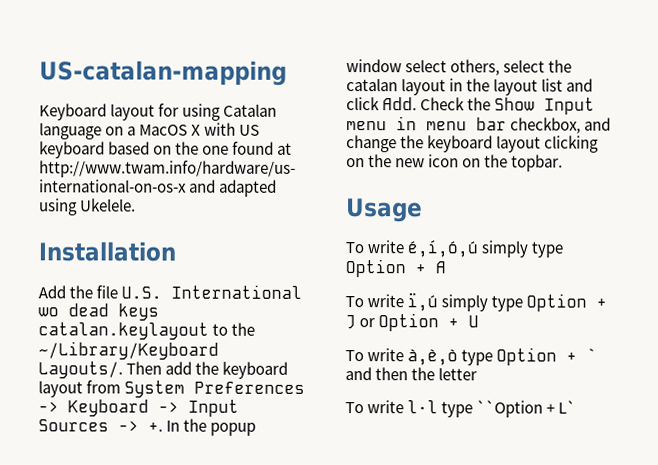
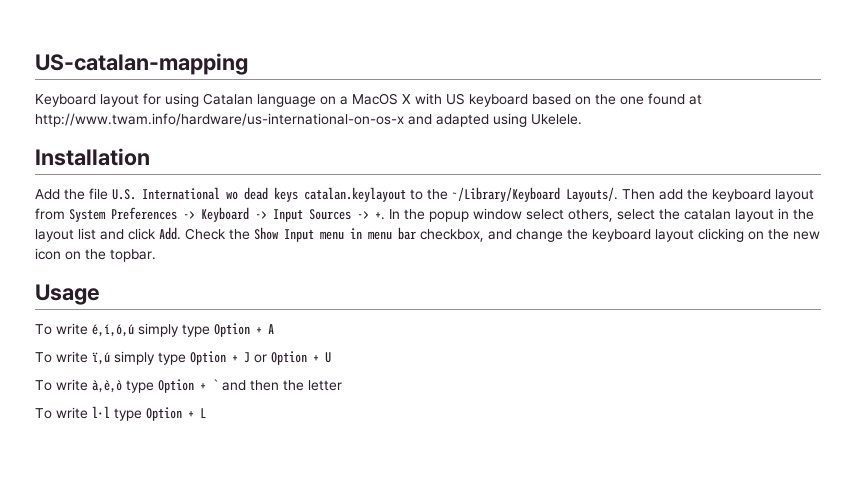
- To write l·l type ``Option + L`
+ To write l·l type Option + L

